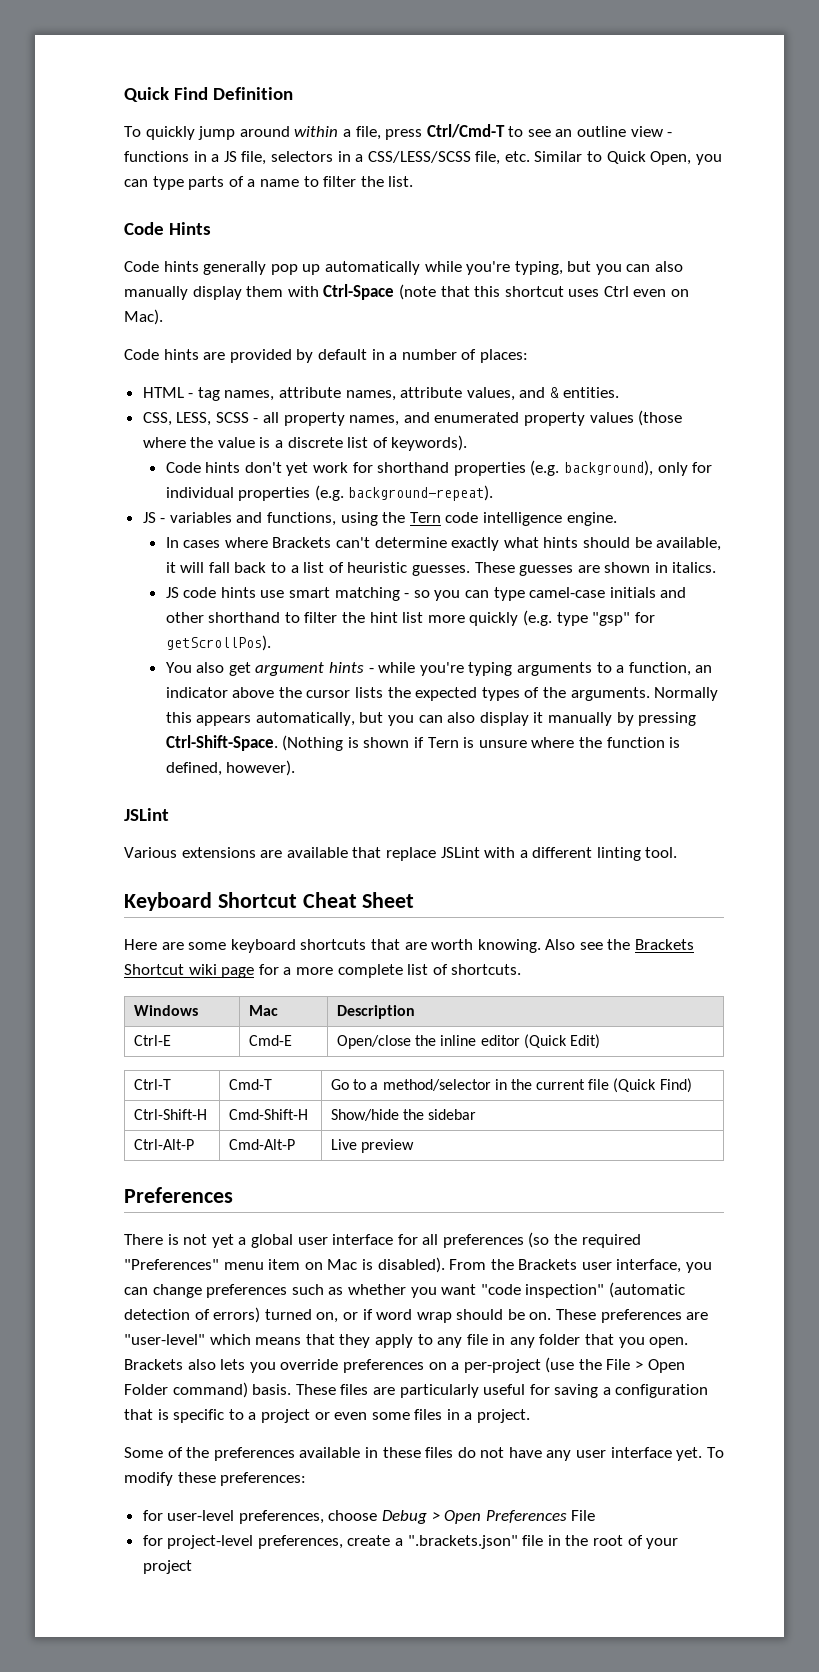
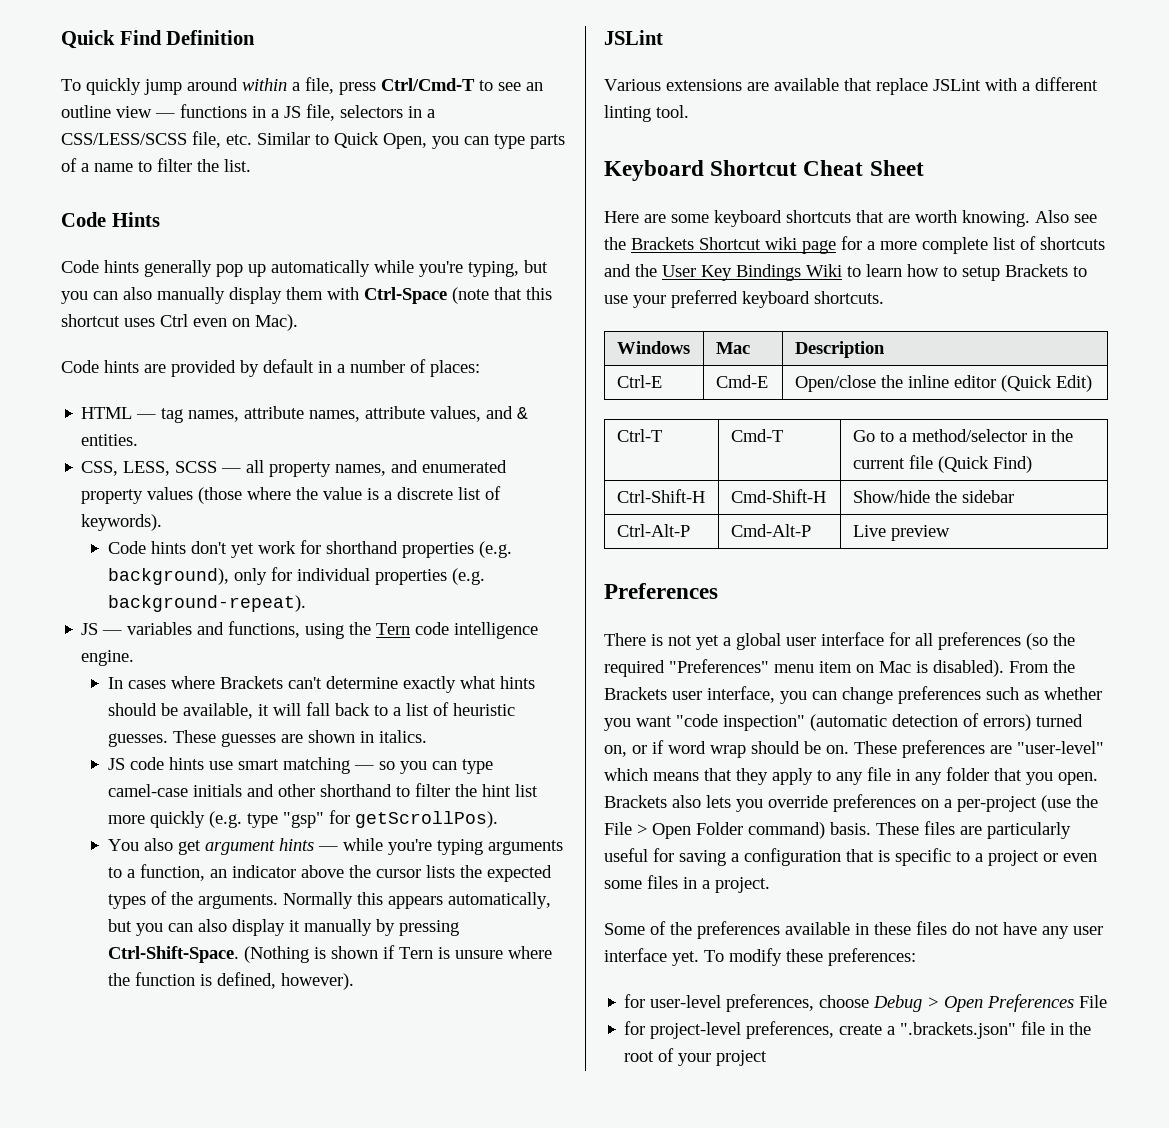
- To quickly jump around within a file, press Ctrl/Cmd-T to see an outline view - functions in a JS file, selectors in a CSS/LESS/SCSS file, etc. Similar to Quick Open, you can type parts of a name to filter the list.
+ To quickly jump around within a file, press Ctrl/Cmd-T to see an outline view — functions in a JS file, selectors in a CSS/LESS/SCSS file, etc. Similar to Quick Open, you can type parts of a name to filter the list.
- HTML - tag names, attribute names, attribute values, and & entities.
+ HTML — tag names, attribute names, attribute values, and & entities.
- CSS, LESS, SCSS - all property names, and enumerated property values (those where the value is a discrete list of keywords).
+ CSS, LESS, SCSS — all property names, and enumerated property values (those where the value is a discrete list of keywords).
- JS - variables and functions, using the Tern code intelligence engine.
+ JS — variables and functions, using the Tern code intelligence engine.
- JS code hints use smart matching - so you can type camel-case initials and other shorthand to filter the hint list more quickly (e.g. type "gsp" for getScrollPos).
+ JS code hints use smart matching — so you can type camel-case initials and other shorthand to filter the hint list more quickly (e.g. type "gsp" for getScrollPos).
- You also get argument hints - while you're typing arguments to a function, an indicator above the cursor lists the expected types of the arguments.
+ You also get argument hints — while you're typing arguments to a function, an indicator above the cursor lists the expected types of the arguments.
- Also see the Brackets Shortcut wiki page for a more complete list of shortcuts.
+ Also see the Brackets Shortcut wiki page for a more complete list of shortcuts and the User Key Bindings Wiki to learn how to setup Brackets to use your preferred keyboard shortcuts.

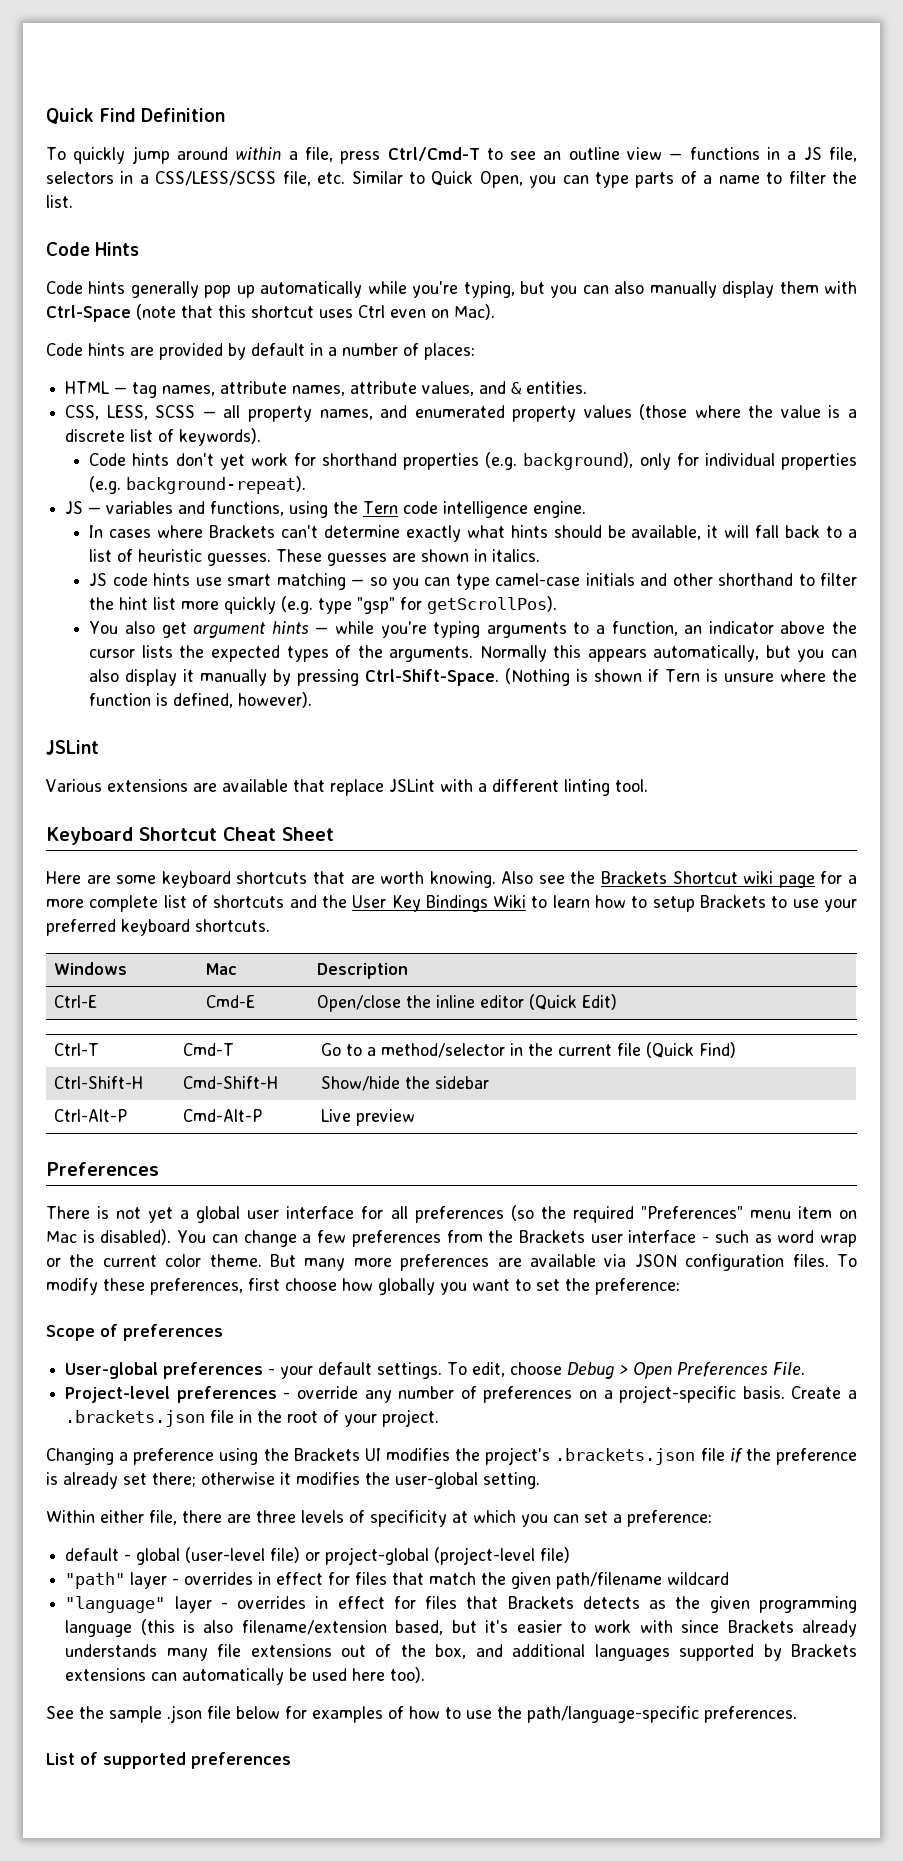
- From the Brackets user interface, you can change preferences such as whether you want "code inspection" (automatic detection of errors) turned on, or if word wrap should be on. These preferences are "user-level" which means that they apply to any file in any folder that you open. Brackets also lets you override preferences on a per-project (use the File > Open Folder command) basis. These files are particularly useful for saving a configuration that is specific to a project or even some files in a project.
- Some of the preferences available in these files do not have any user interface yet. To modify these preferences:
- for user-level preferences, choose Debug > Open Preferences File
- for project-level preferences, create a ".brackets.json" file in the root of your project
+ You can change a few preferences from the Brackets user interface - such as word wrap or the current color theme. But many more preferences are available via JSON configuration files. To modify these preferences, first choose how globally you want to set the preference:
+ Scope of preferences
+ User-global preferences - your default settings. To edit, choose Debug > Open Preferences File.
+ Project-level preferences - override any number of preferences on a project-specific basis. Create a .brackets.json file in the root of your project.
+ Changing a preference using the Brackets UI modifies the project's .brackets.json file if the preference is already set there; otherwise it modifies the user-global setting.
+ Within either file, there are three levels of specificity at which you can set a preference:
+ default - global (user-level file) or project-global (project-level file)
+ "path" layer - overrides in effect for files that match the given path/filename wildcard
+ "language" layer - overrides in effect for files that Brackets detects as the given programming language (this is also filename/extension based, but it's easier to work with since Brackets already understands many file extensions out of the box, and additional languages supported by Brackets extensions can automatically be used here too).
+ See the sample .json file below for examples of how to use the path/language-specific preferences.
+ List of supported preferences

